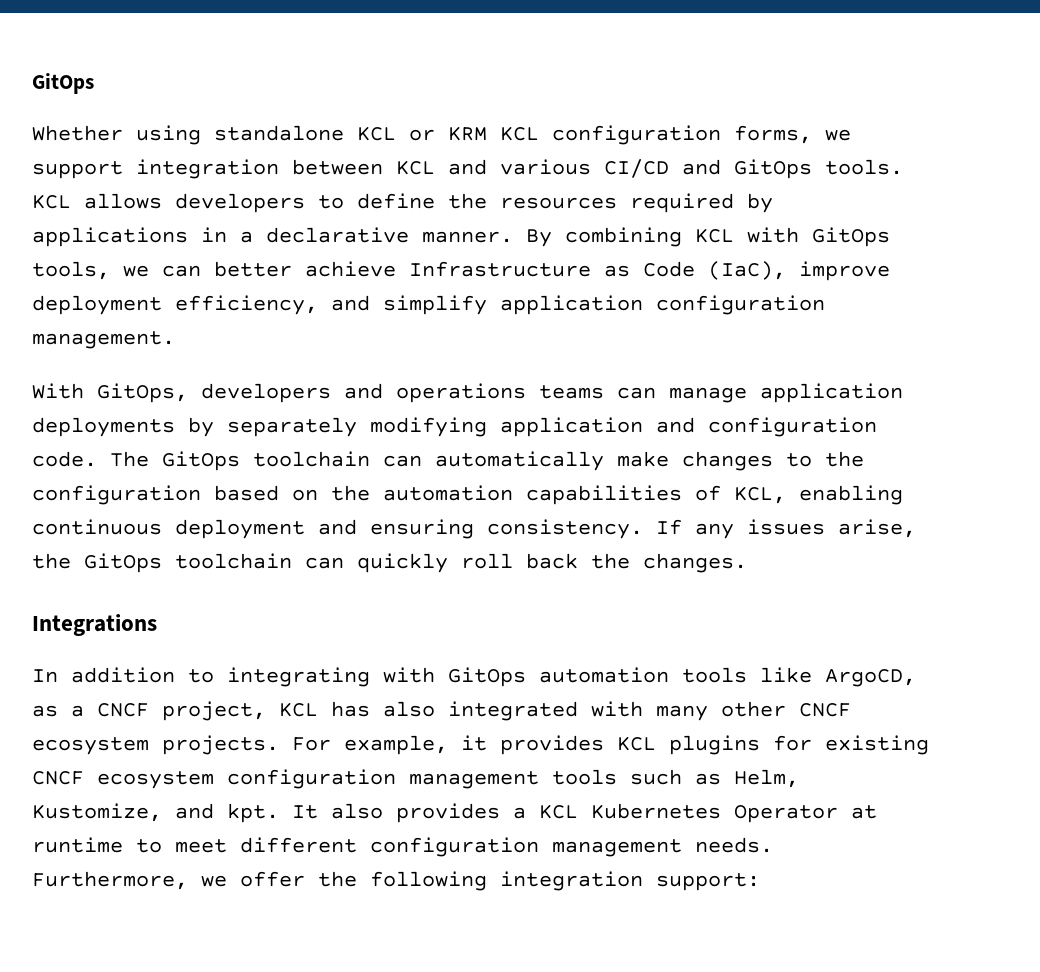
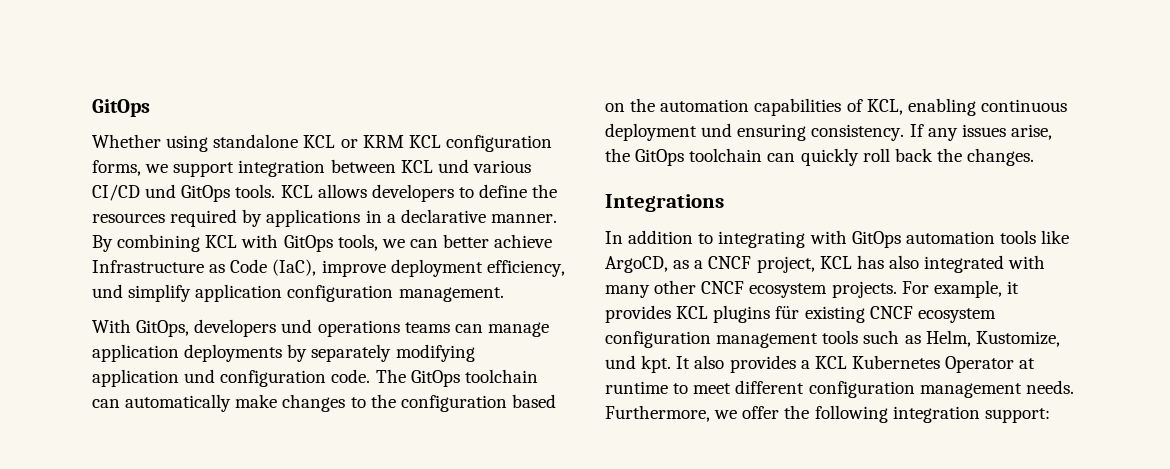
- Whether using standalone KCL or KRM KCL configuration forms, we support integration between KCL and various CI/CD and GitOps tools.
+ Whether using standalone KCL or KRM KCL configuration forms, we support integration between KCL und various CI/CD und GitOps tools.
- By combining KCL with GitOps tools, we can better achieve Infrastructure as Code (IaC), improve deployment efficiency, and simplify application configuration management.
+ By combining KCL with GitOps tools, we can better achieve Infrastructure as Code (IaC), improve deployment efficiency, und simplify application configuration management.
- With GitOps, developers and operations teams can manage application deployments by separately modifying application and configuration code.
+ With GitOps, developers und operations teams can manage application deployments by separately modifying application und configuration code.
- The GitOps toolchain can automatically make changes to the configuration based on the automation capabilities of KCL, enabling continuous deployment and ensuring consistency.
+ The GitOps toolchain can automatically make changes to the configuration based on the automation capabilities of KCL, enabling continuous deployment und ensuring consistency.
- For example, it provides KCL plugins for existing CNCF ecosystem configuration management tools such as Helm, Kustomize, and kpt.
+ For example, it provides KCL plugins für existing CNCF ecosystem configuration management tools such as Helm, Kustomize, und kpt.

